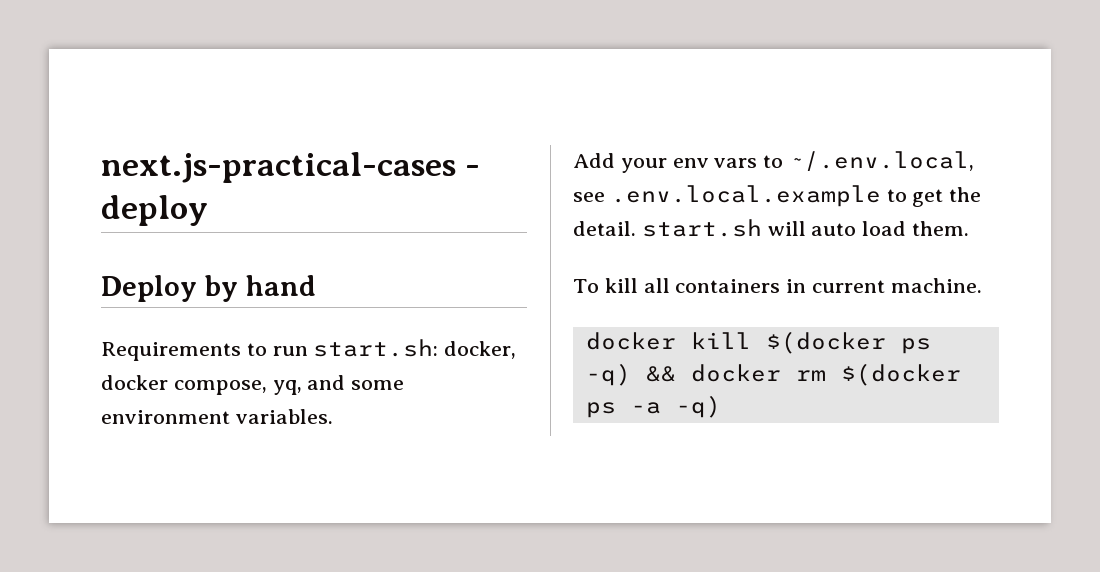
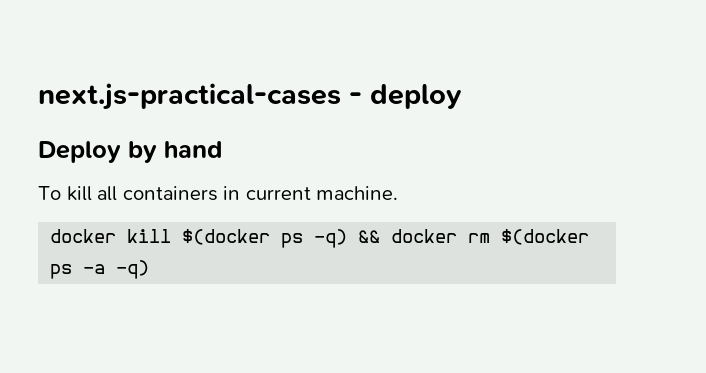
- Requirements to run start.sh: docker, docker compose, yq, and some environment variables.
- Add your env vars to ~/.env.local, see .env.local.example to get the detail. start.sh will auto load them.

